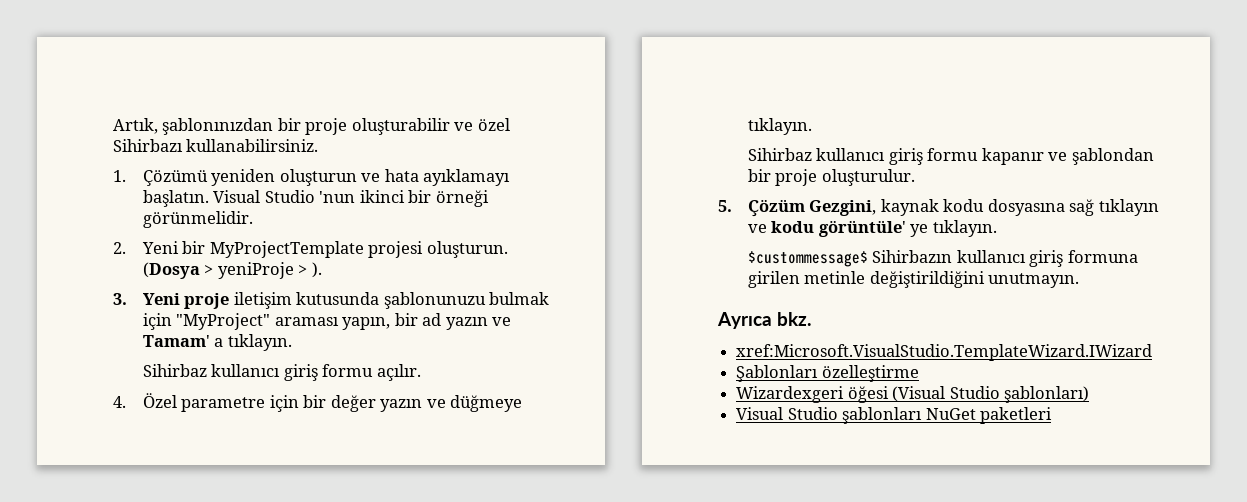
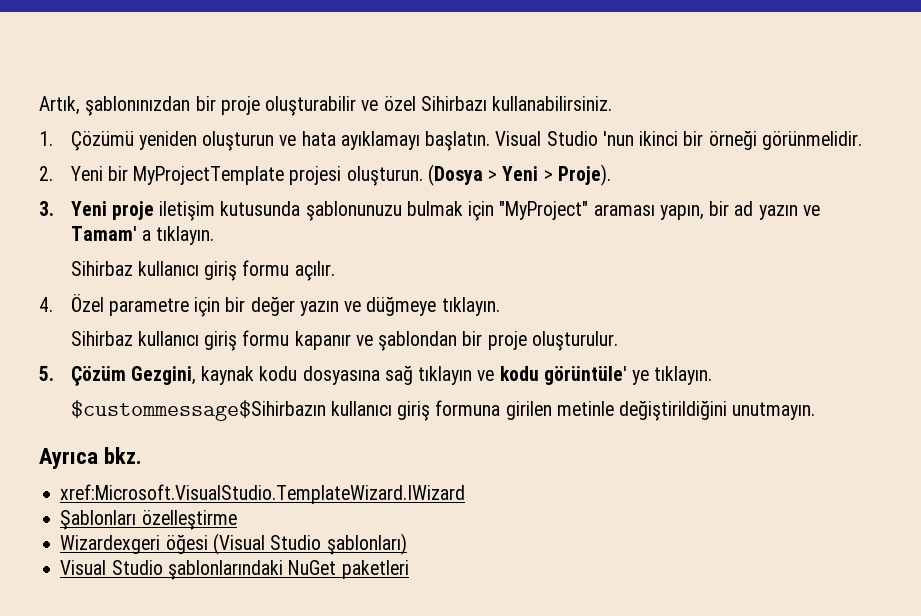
- (Dosya > yeniProje > ).
+ (Dosya > Yeni > Proje).
- $custommessage$ Sihirbazın kullanıcı giriş formuna girilen metinle değiştirildiğini unutmayın.
+ $custommessage$Sihirbazın kullanıcı giriş formuna girilen metinle değiştirildiğini unutmayın.
- Visual Studio şablonları NuGet paketleri
+ Visual Studio şablonlarındaki NuGet paketleri

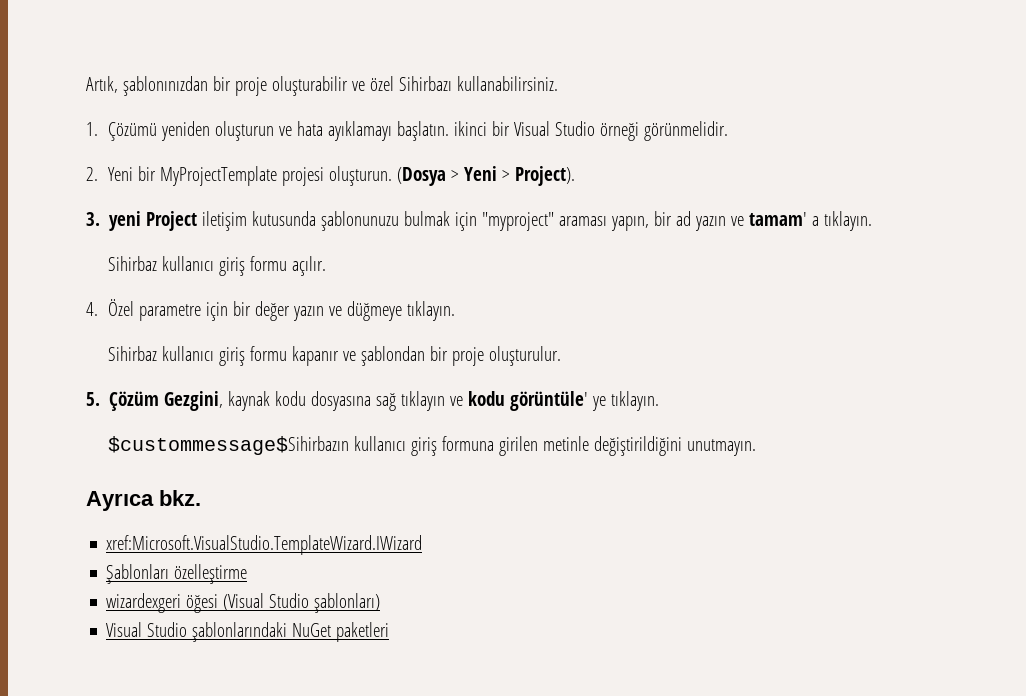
- 1. Çözümü yeniden oluşturun ve hata ayıklamayı başlatın. Visual Studio 'nun ikinci bir örneği görünmelidir.
+ 1. Çözümü yeniden oluşturun ve hata ayıklamayı başlatın. ikinci bir Visual Studio örneği görünmelidir.
- (Dosya > Yeni > Proje).
+ (Dosya > Yeni > Project).
- 3. Yeni proje iletişim kutusunda şablonunuzu bulmak için "MyProject" araması yapın, bir ad yazın ve Tamam' a tıklayın.
+ 3. yeni Project iletişim kutusunda şablonunuzu bulmak için "myproject" araması yapın, bir ad yazın ve tamam' a tıklayın.
- Wizardexgeri öğesi (Visual Studio şablonları)
+ wizardexgeri öğesi (Visual Studio şablonları)

